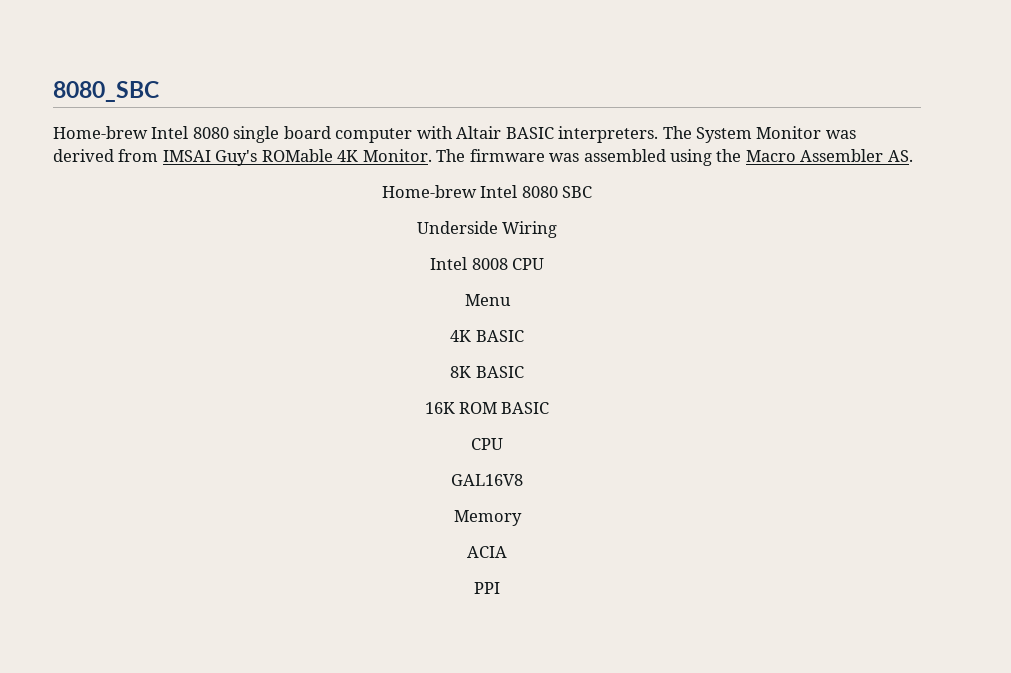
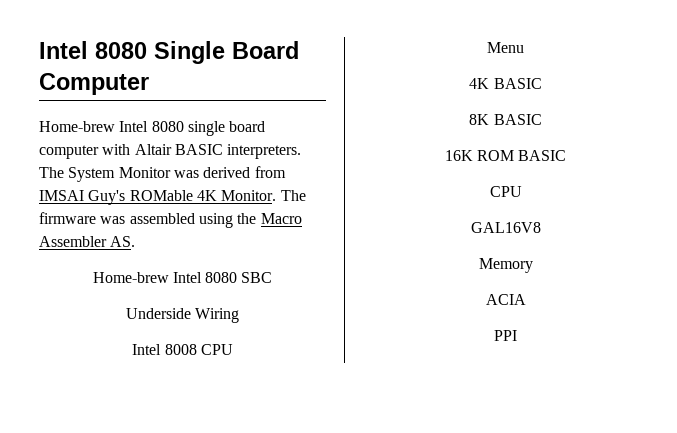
- 8080_SBC
+ Intel 8080 Single Board Computer

